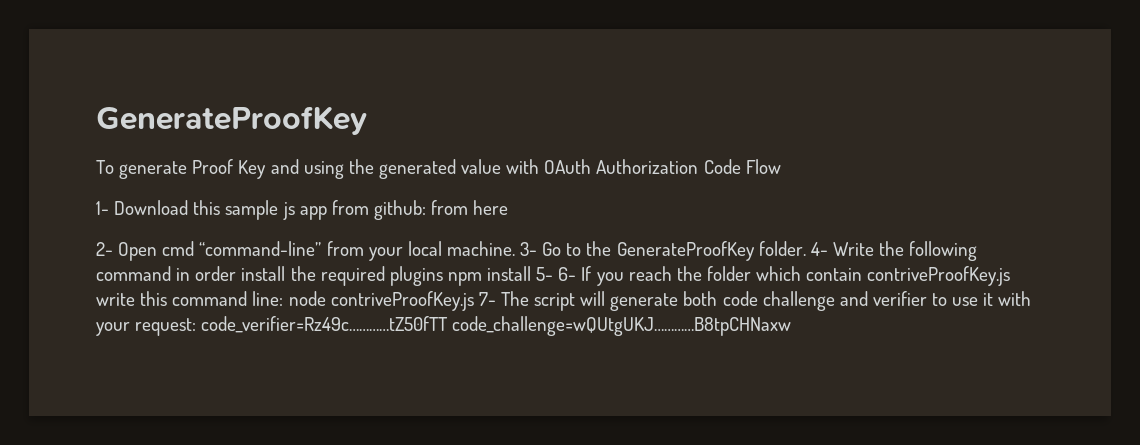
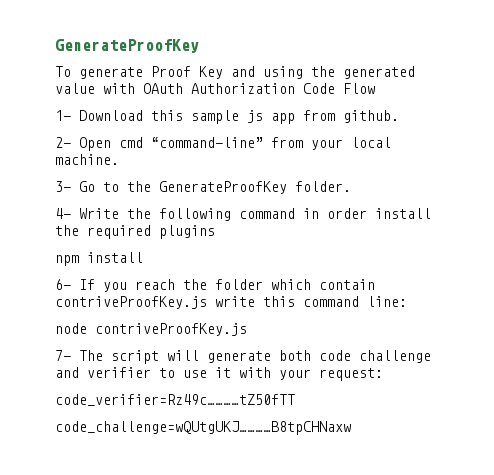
- 1- Download this sample js app from github: from here
+ 1- Download this sample js app from github.
- 2- Open cmd “command-line” from your local machine. 3- Go to the GenerateProofKey folder. 4- Write the following command in order install the required plugins npm install 5- 6- If you reach the folder which contain contriveProofKey.js write this command line: node contriveProofKey.js 7- The script will generate both code challenge and verifier to use it with your request: code_verifier=Rz49c…………tZ50fTT code_challenge=wQUtgUKJ…………B8tpCHNaxw
+ 2- Open cmd “command-line” from your local machine.
+ 3- Go to the GenerateProofKey folder.
+ 4- Write the following command in order install the required plugins
+ npm install
+ 6- If you reach the folder which contain contriveProofKey.js write this command line:
+ node contriveProofKey.js
+ 7- The script will generate both code challenge and verifier to use it with your request:
+ code_verifier=Rz49c…………tZ50fTT
+ code_challenge=wQUtgUKJ…………B8tpCHNaxw

